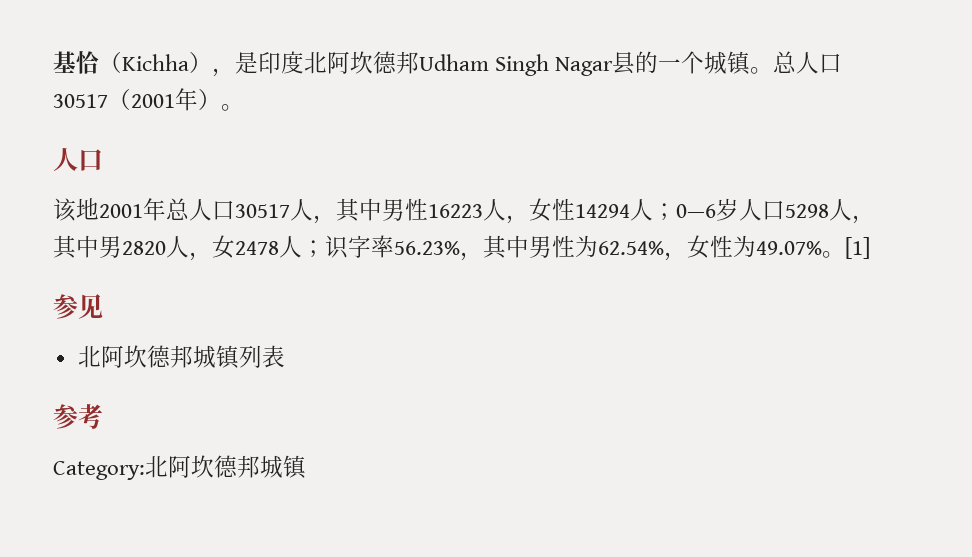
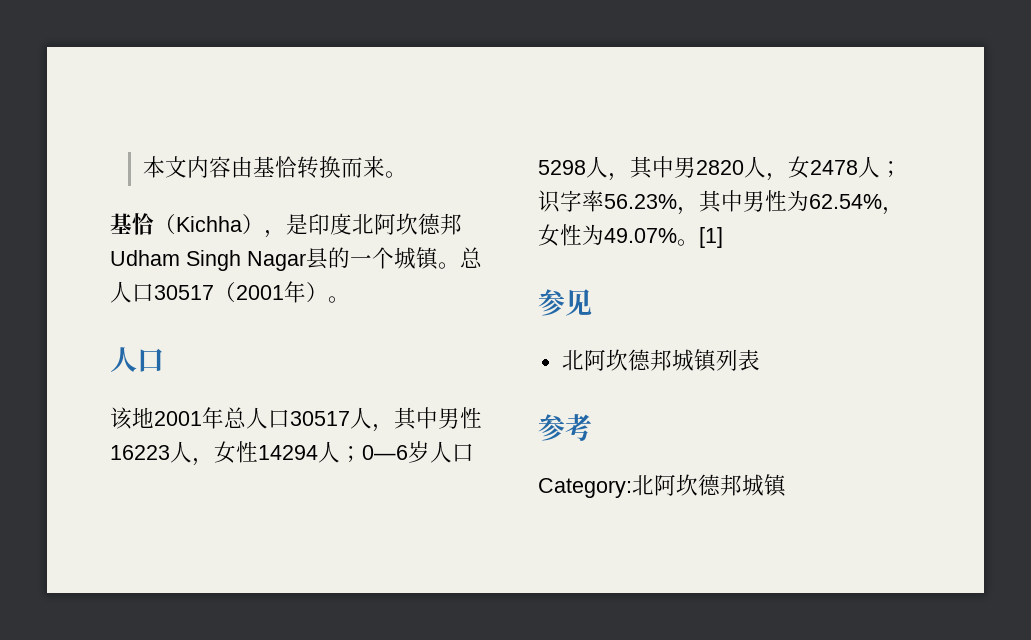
+ 本文内容由基恰转换而来。

